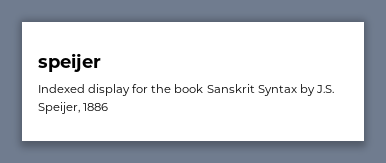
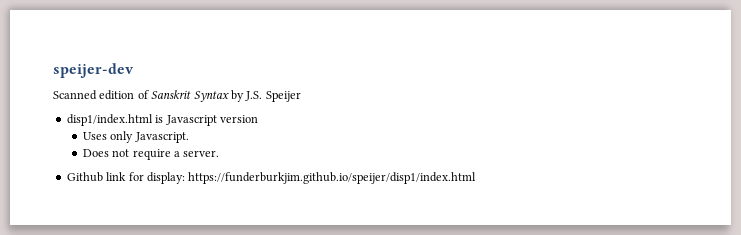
- speijer
- Indexed display for the book Sanskrit Syntax by J.S. Speijer, 1886
+ speijer-dev
+ Scanned edition of Sanskrit Syntax by J.S. Speijer
+ disp1/index.html is Javascript version
+ Uses only Javascript.
+ Does not require a server.
+ Github link for display: https://funderburkjim.github.io/speijer/disp1/index.html

